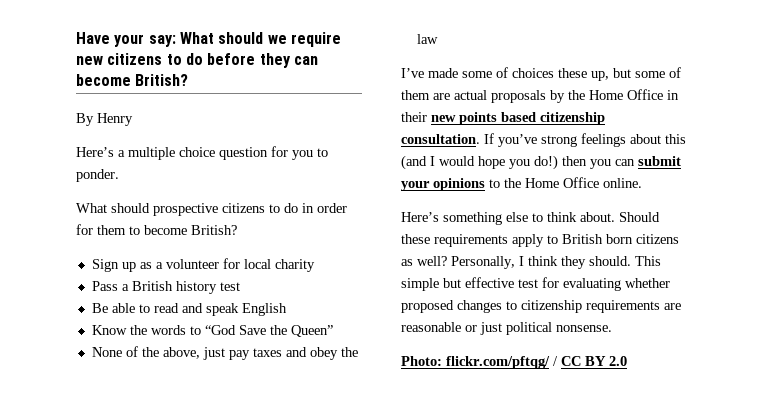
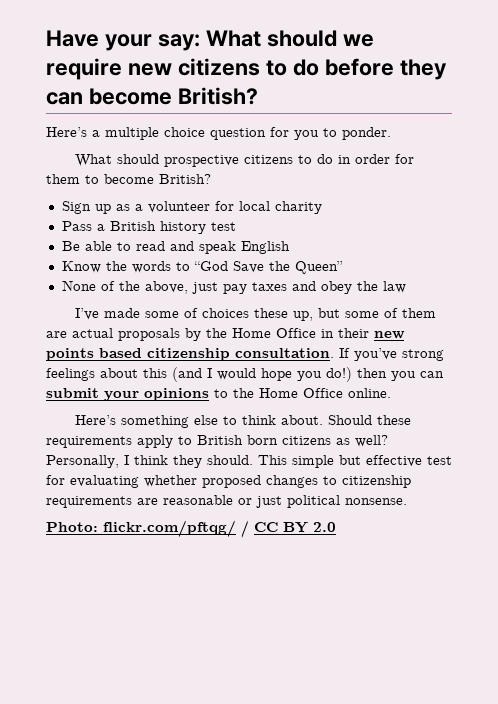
- By Henry

